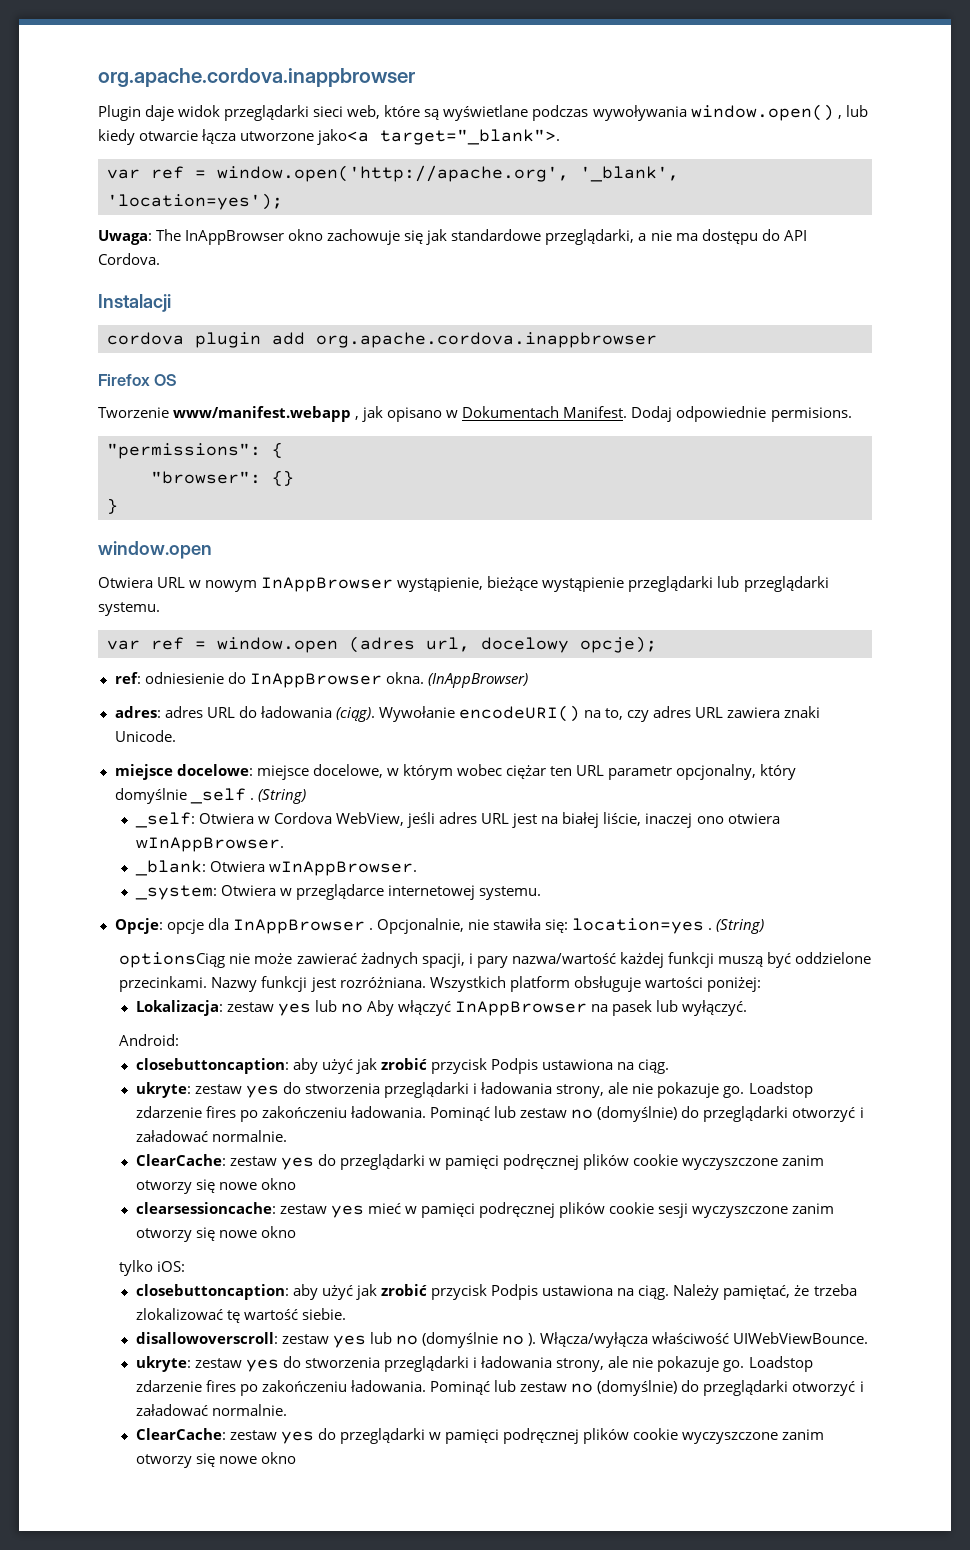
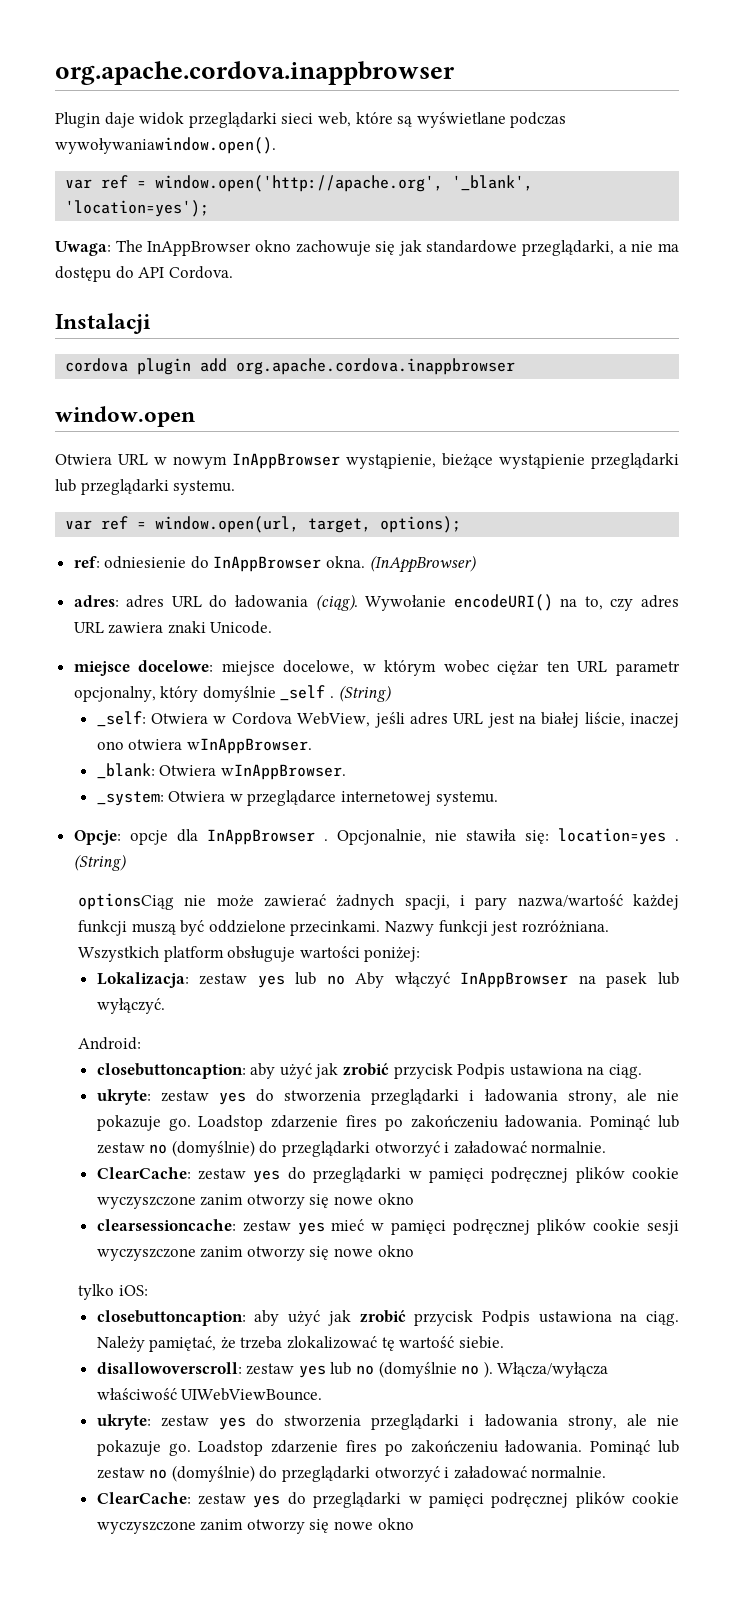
- Plugin daje widok przeglądarki sieci web, które są wyświetlane podczas wywoływania window.open() , lub kiedy otwarcie łącza utworzone jako<a target="_blank">.
+ Plugin daje widok przeglądarki sieci web, które są wyświetlane podczas wywoływaniawindow.open().
- Firefox OS
- Tworzenie www/manifest.webapp , jak opisano w Dokumentach Manifest. Dodaj odpowiednie permisions.
- "permissions": {
- "browser": {}
- }
- var ref = window.open (adres url, docelowy opcje);
+ var ref = window.open(url, target, options);

